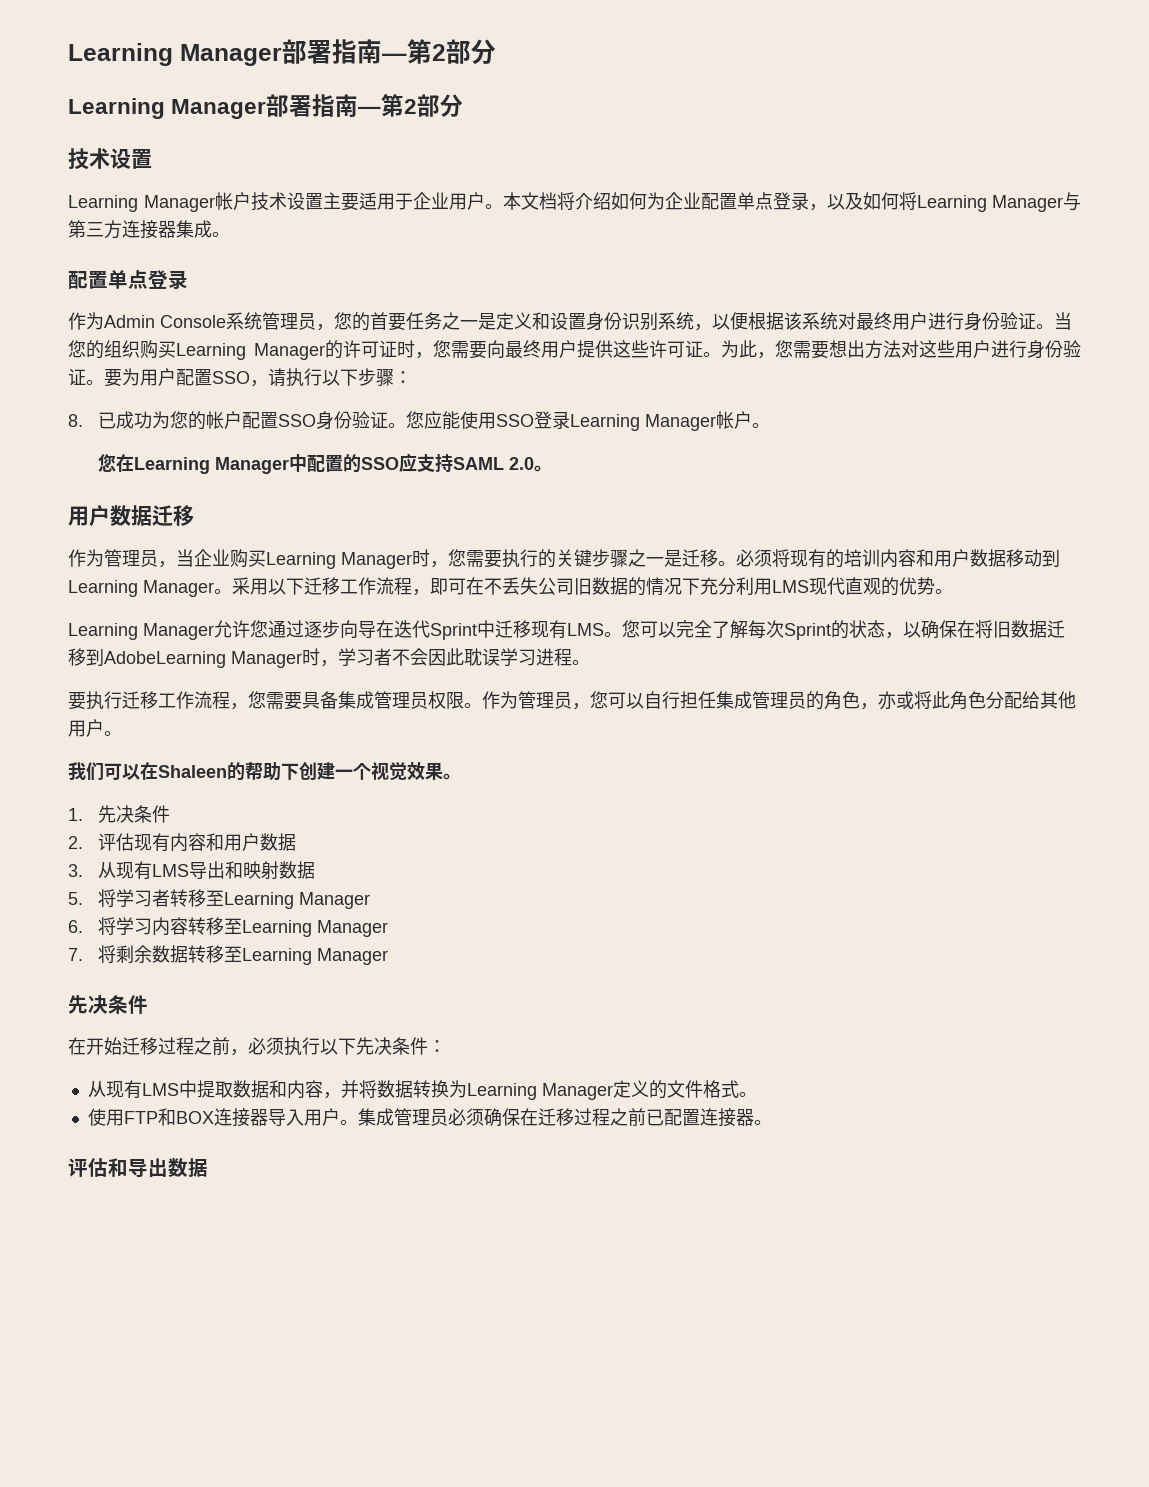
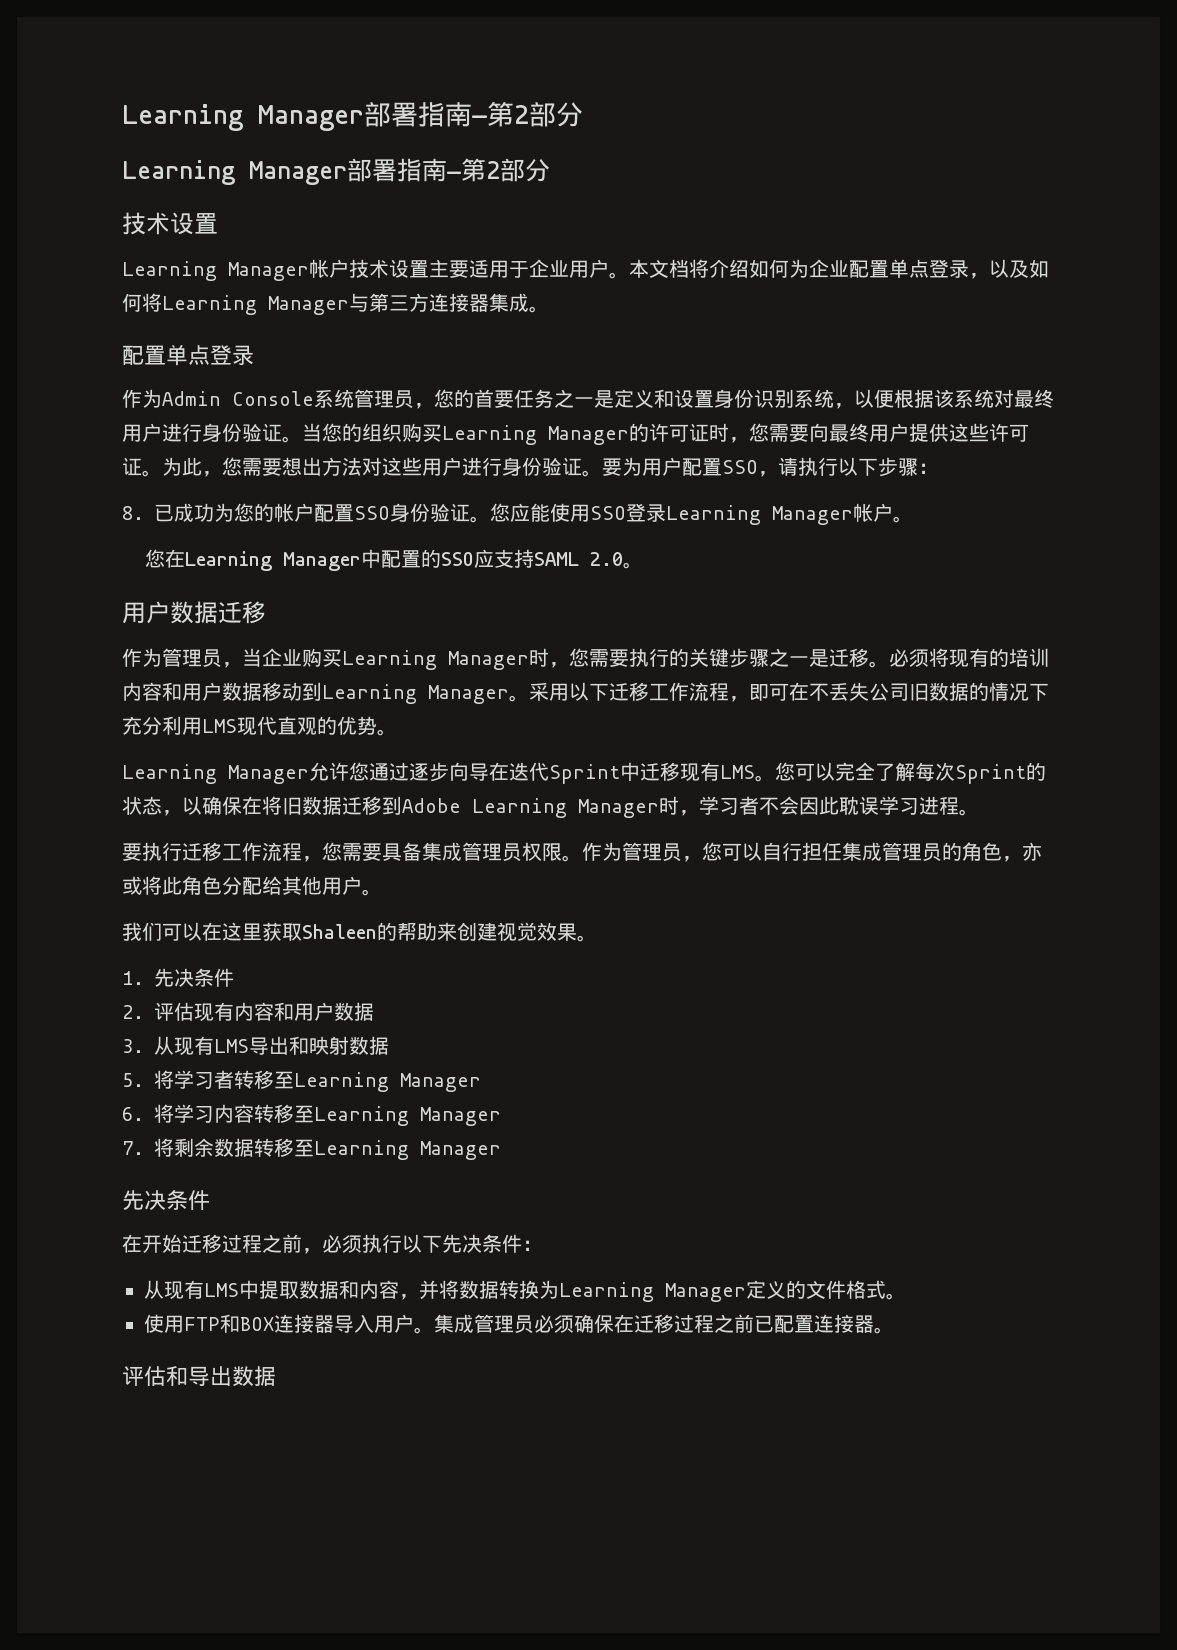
- 您可以完全了解每次Sprint的状态，以确保在将旧数据迁移到AdobeLearning Manager时，学习者不会因此耽误学习进程。
+ 您可以完全了解每次Sprint的状态，以确保在将旧数据迁移到Adobe Learning Manager时，学习者不会因此耽误学习进程。
- 我们可以在Shaleen的帮助下创建一个视觉效果。
+ 我们可以在这里获取Shaleen的帮助来创建视觉效果。

